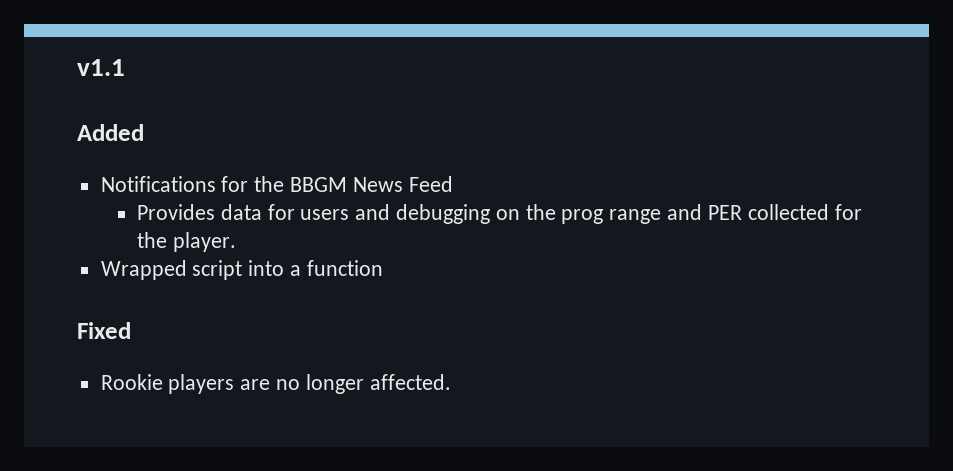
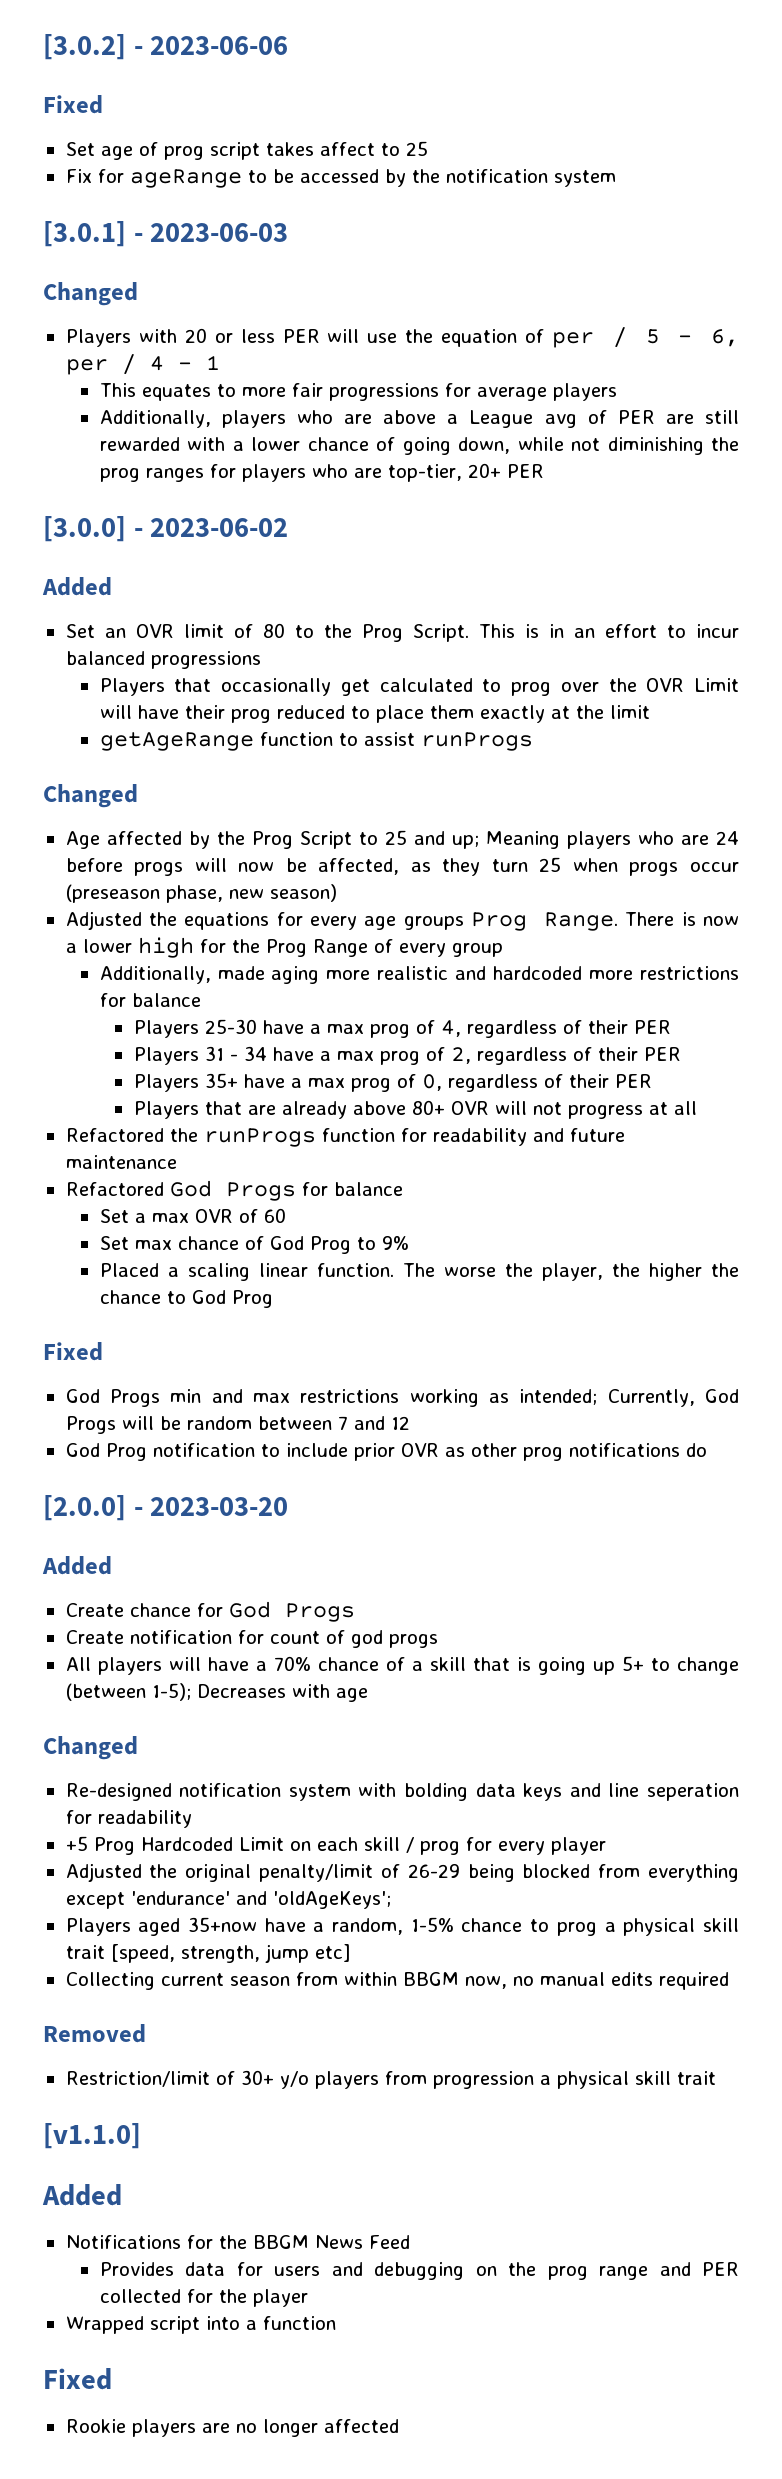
- v1.1
+ [3.0.2] - 2023-06-06
+ Fixed
+ Set age of prog script takes affect to 25
+ Fix for ageRange to be accessed by the notification system
+ [3.0.1] - 2023-06-03
+ Changed
+ Players with 20 or less PER will use the equation of per / 5 - 6, per / 4 - 1
+ This equates to more fair progressions for average players
+ Additionally, players who are above a League avg of PER are still rewarded with a lower chance of going down, while not diminishing the prog ranges for players who are top-tier, 20+ PER
+ [3.0.0] - 2023-06-02
+ Added
+ Set an OVR limit of 80 to the Prog Script. This is in an effort to incur balanced progressions
+ Players that occasionally get calculated to prog over the OVR Limit will have their prog reduced to place them exactly at the limit
+ getAgeRange function to assist runProgs
+ Changed
+ Age affected by the Prog Script to 25 and up; Meaning players who are 24 before progs will now be affected, as they turn 25 when progs occur (preseason phase, new season)
+ Adjusted the equations for every age groups Prog Range. There is now a lower high for the Prog Range of every group
+ Additionally, made aging more realistic and hardcoded more restrictions for balance
+ Players 25-30 have a max prog of 4, regardless of their PER
+ Players 31 - 34 have a max prog of 2, regardless of their PER
+ Players 35+ have a max prog of 0, regardless of their PER
+ Players that are already above 80+ OVR will not progress at all
+ Refactored the runProgs function for readability and future maintenance
+ Refactored God Progs for balance
+ Set a max OVR of 60
+ Set max chance of God Prog to 9%
+ Placed a scaling linear function. The worse the player, the higher the chance to God Prog
+ Fixed
+ God Progs min and max restrictions working as intended; Currently, God Progs will be random between 7 and 12
+ God Prog notification to include prior OVR as other prog notifications do
+ [2.0.0] - 2023-03-20
+ Added
+ Create chance for God Progs
+ Create notification for count of god progs
+ All players will have a 70% chance of a skill that is going up 5+ to change (between 1-5); Decreases with age
+ Changed
+ Re-designed notification system with bolding data keys and line seperation for readability
+ +5 Prog Hardcoded Limit on each skill / prog for every player
+ Adjusted the original penalty/limit of 26-29 being blocked from everything except 'endurance' and 'oldAgeKeys';
+ Players aged 35+now have a random, 1-5% chance to prog a physical skill trait [speed, strength, jump etc]
+ Collecting current season from within BBGM now, no manual edits required
+ Removed
+ Restriction/limit of 30+ y/o players from progression a physical skill trait
+ [v1.1.0]
- Provides data for users and debugging on the prog range and PER collected for the player.
+ Provides data for users and debugging on the prog range and PER collected for the player
- Rookie players are no longer affected.
+ Rookie players are no longer affected

